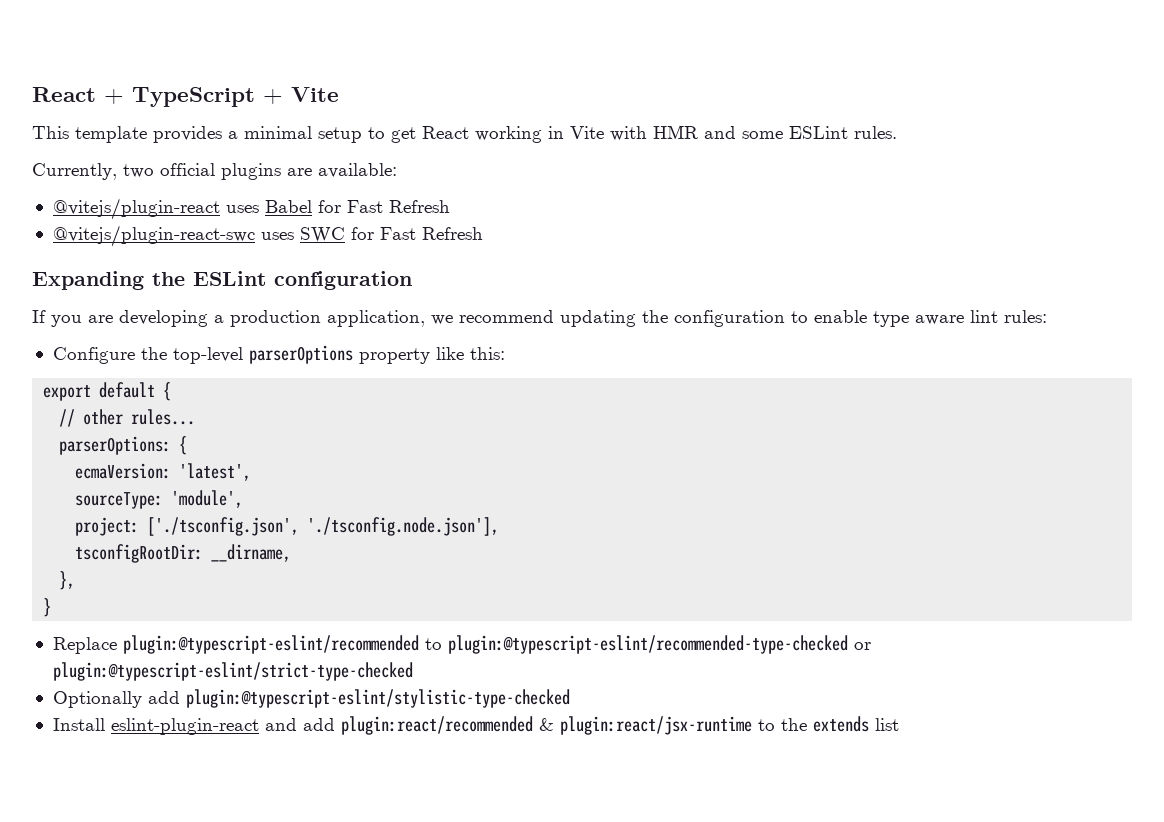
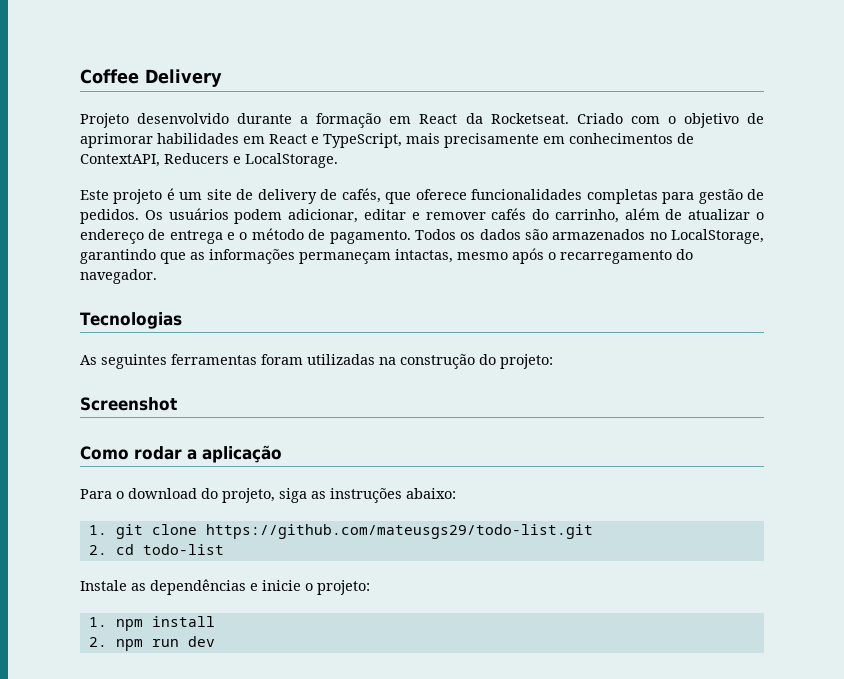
- React + TypeScript + Vite
- This template provides a minimal setup to get React working in Vite with HMR and some ESLint rules.
- Currently, two official plugins are available:
- @vitejs/plugin-react uses Babel for Fast Refresh
- @vitejs/plugin-react-swc uses SWC for Fast Refresh
- Expanding the ESLint configuration
- If you are developing a production application, we recommend updating the configuration to enable type aware lint rules:
- Configure the top-level parserOptions property like this:
- export default {
- // other rules...
- parserOptions: {
- ecmaVersion: 'latest',
- sourceType: 'module',
- project: ['./tsconfig.json', './tsconfig.node.json'],
- tsconfigRootDir: __dirname,
- },
- }
- Replace plugin:@typescript-eslint/recommended to plugin:@typescript-eslint/recommended-type-checked or plugin:@typescript-eslint/strict-type-checked
- Optionally add plugin:@typescript-eslint/stylistic-type-checked
- Install eslint-plugin-react and add plugin:react/recommended & plugin:react/jsx-runtime to the extends list
+ Coffee Delivery
+ Projeto desenvolvido durante a formação em React da Rocketseat. Criado com o objetivo de aprimorar habilidades em React e TypeScript, mais precisamente em conhecimentos de ContextAPI, Reducers e LocalStorage.
+ Este projeto é um site de delivery de cafés, que oferece funcionalidades completas para gestão de pedidos. Os usuários podem adicionar, editar e remover cafés do carrinho, além de atualizar o endereço de entrega e o método de pagamento. Todos os dados são armazenados no LocalStorage, garantindo que as informações permaneçam intactas, mesmo após o recarregamento do navegador.
+ Tecnologias
+ As seguintes ferramentas foram utilizadas na construção do projeto:
+ Screenshot
+ Como rodar a aplicação
+ Para o download do projeto, siga as instruções abaixo:
+ 1. git clone https://github.com/mateusgs29/todo-list.git
+ 2. cd todo-list
+ Instale as dependências e inicie o projeto:
+ 1. npm install
+ 2. npm run dev

